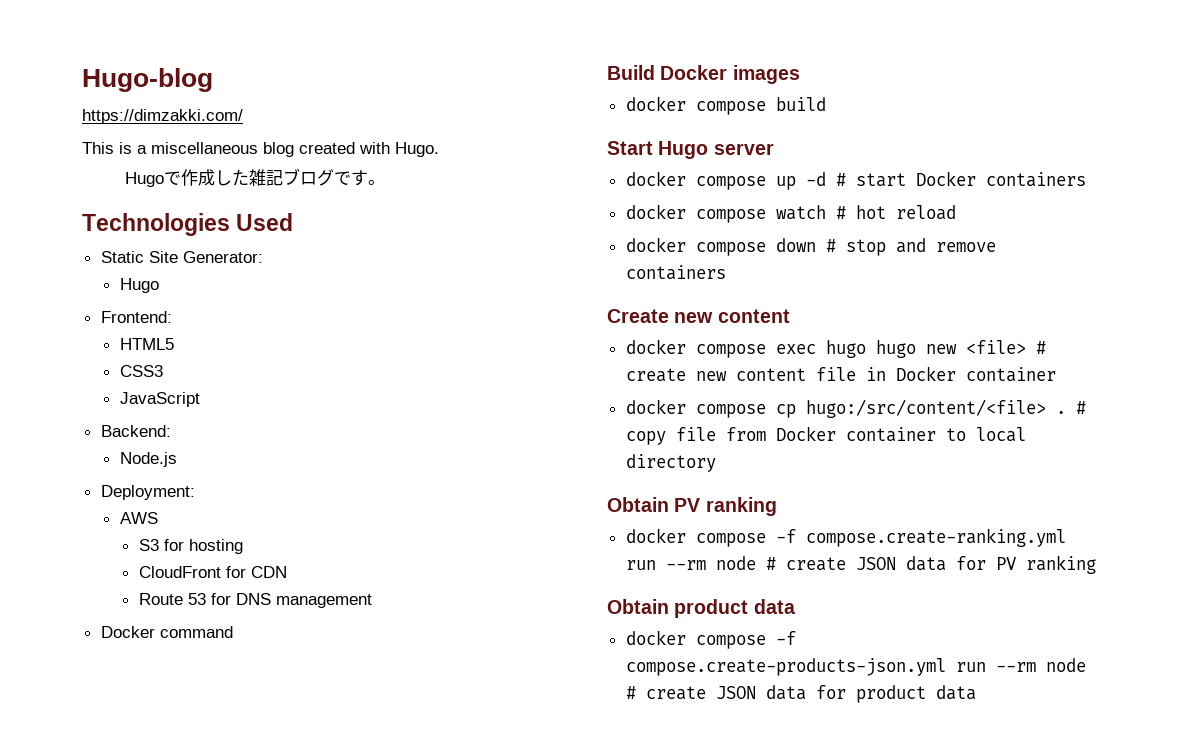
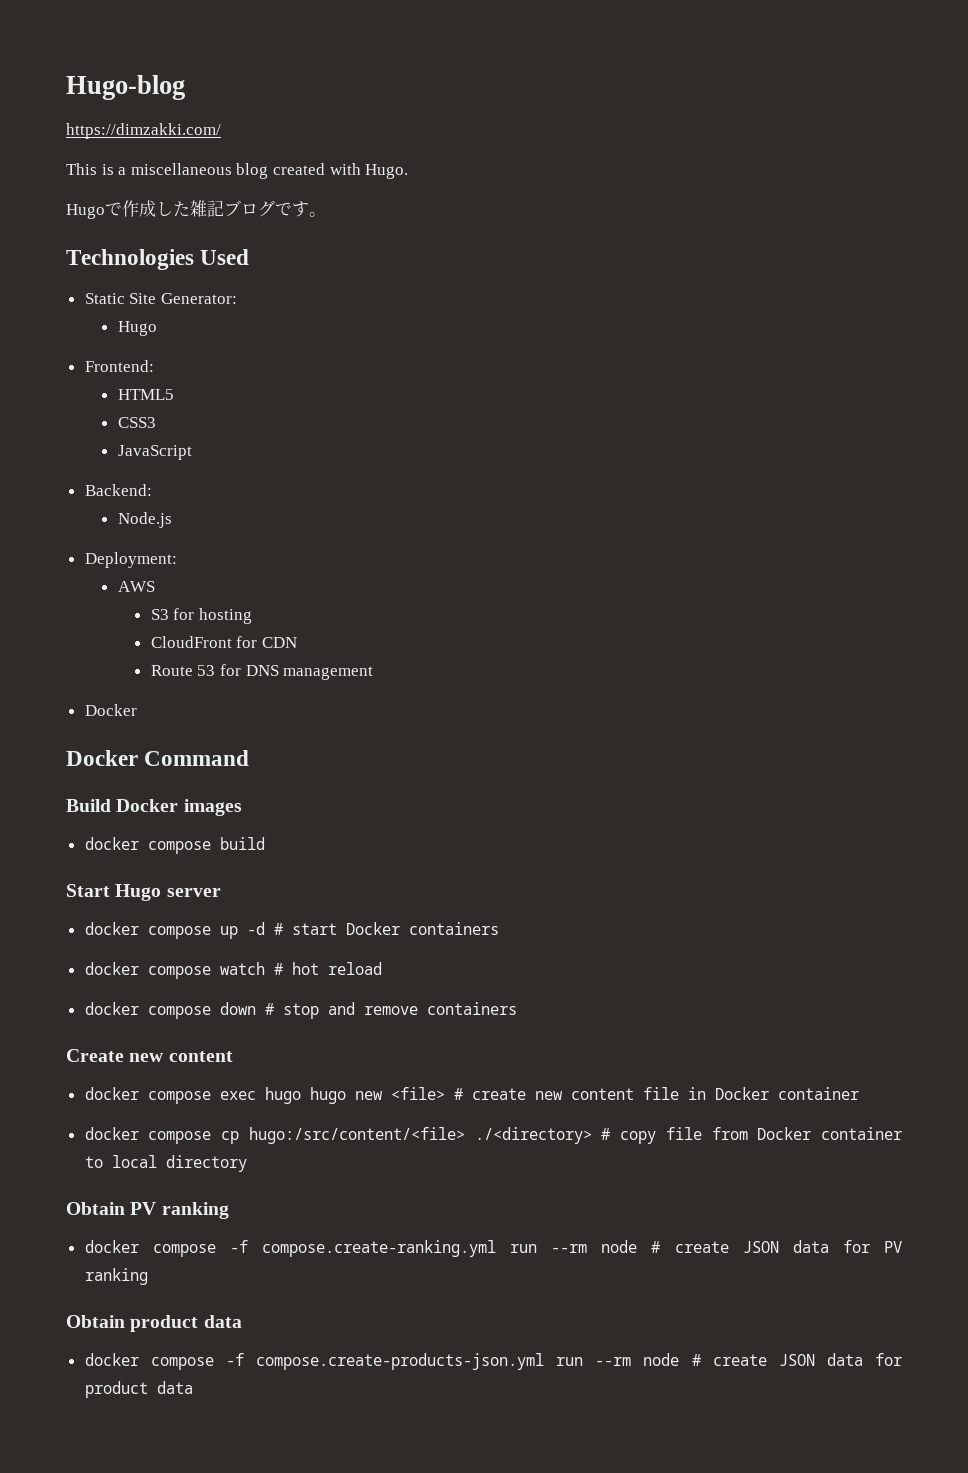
  Route 53 for DNS management
- Docker command
+ Docker
+ Docker Command
- docker compose cp hugo:/src/content/<file> . # copy file from Docker container to local directory
+ docker compose cp hugo:/src/content/<file> ./<directory> # copy file from Docker container to local directory

